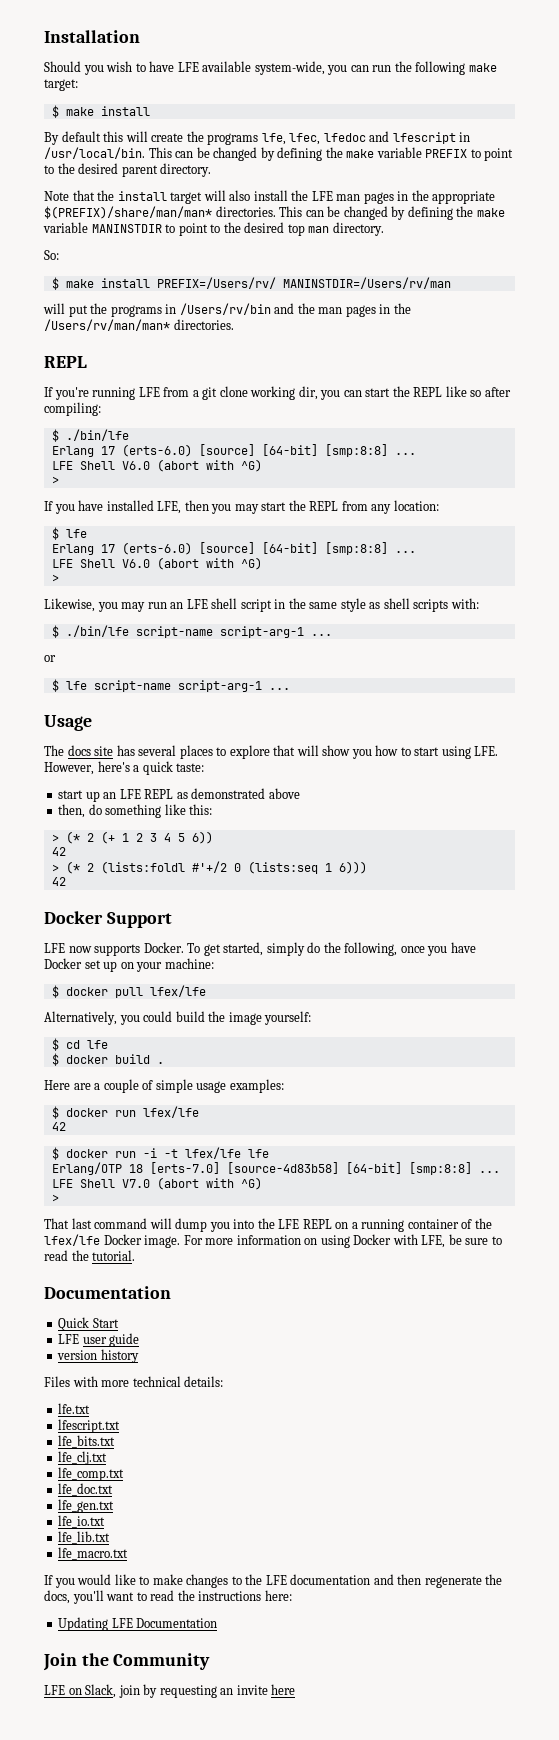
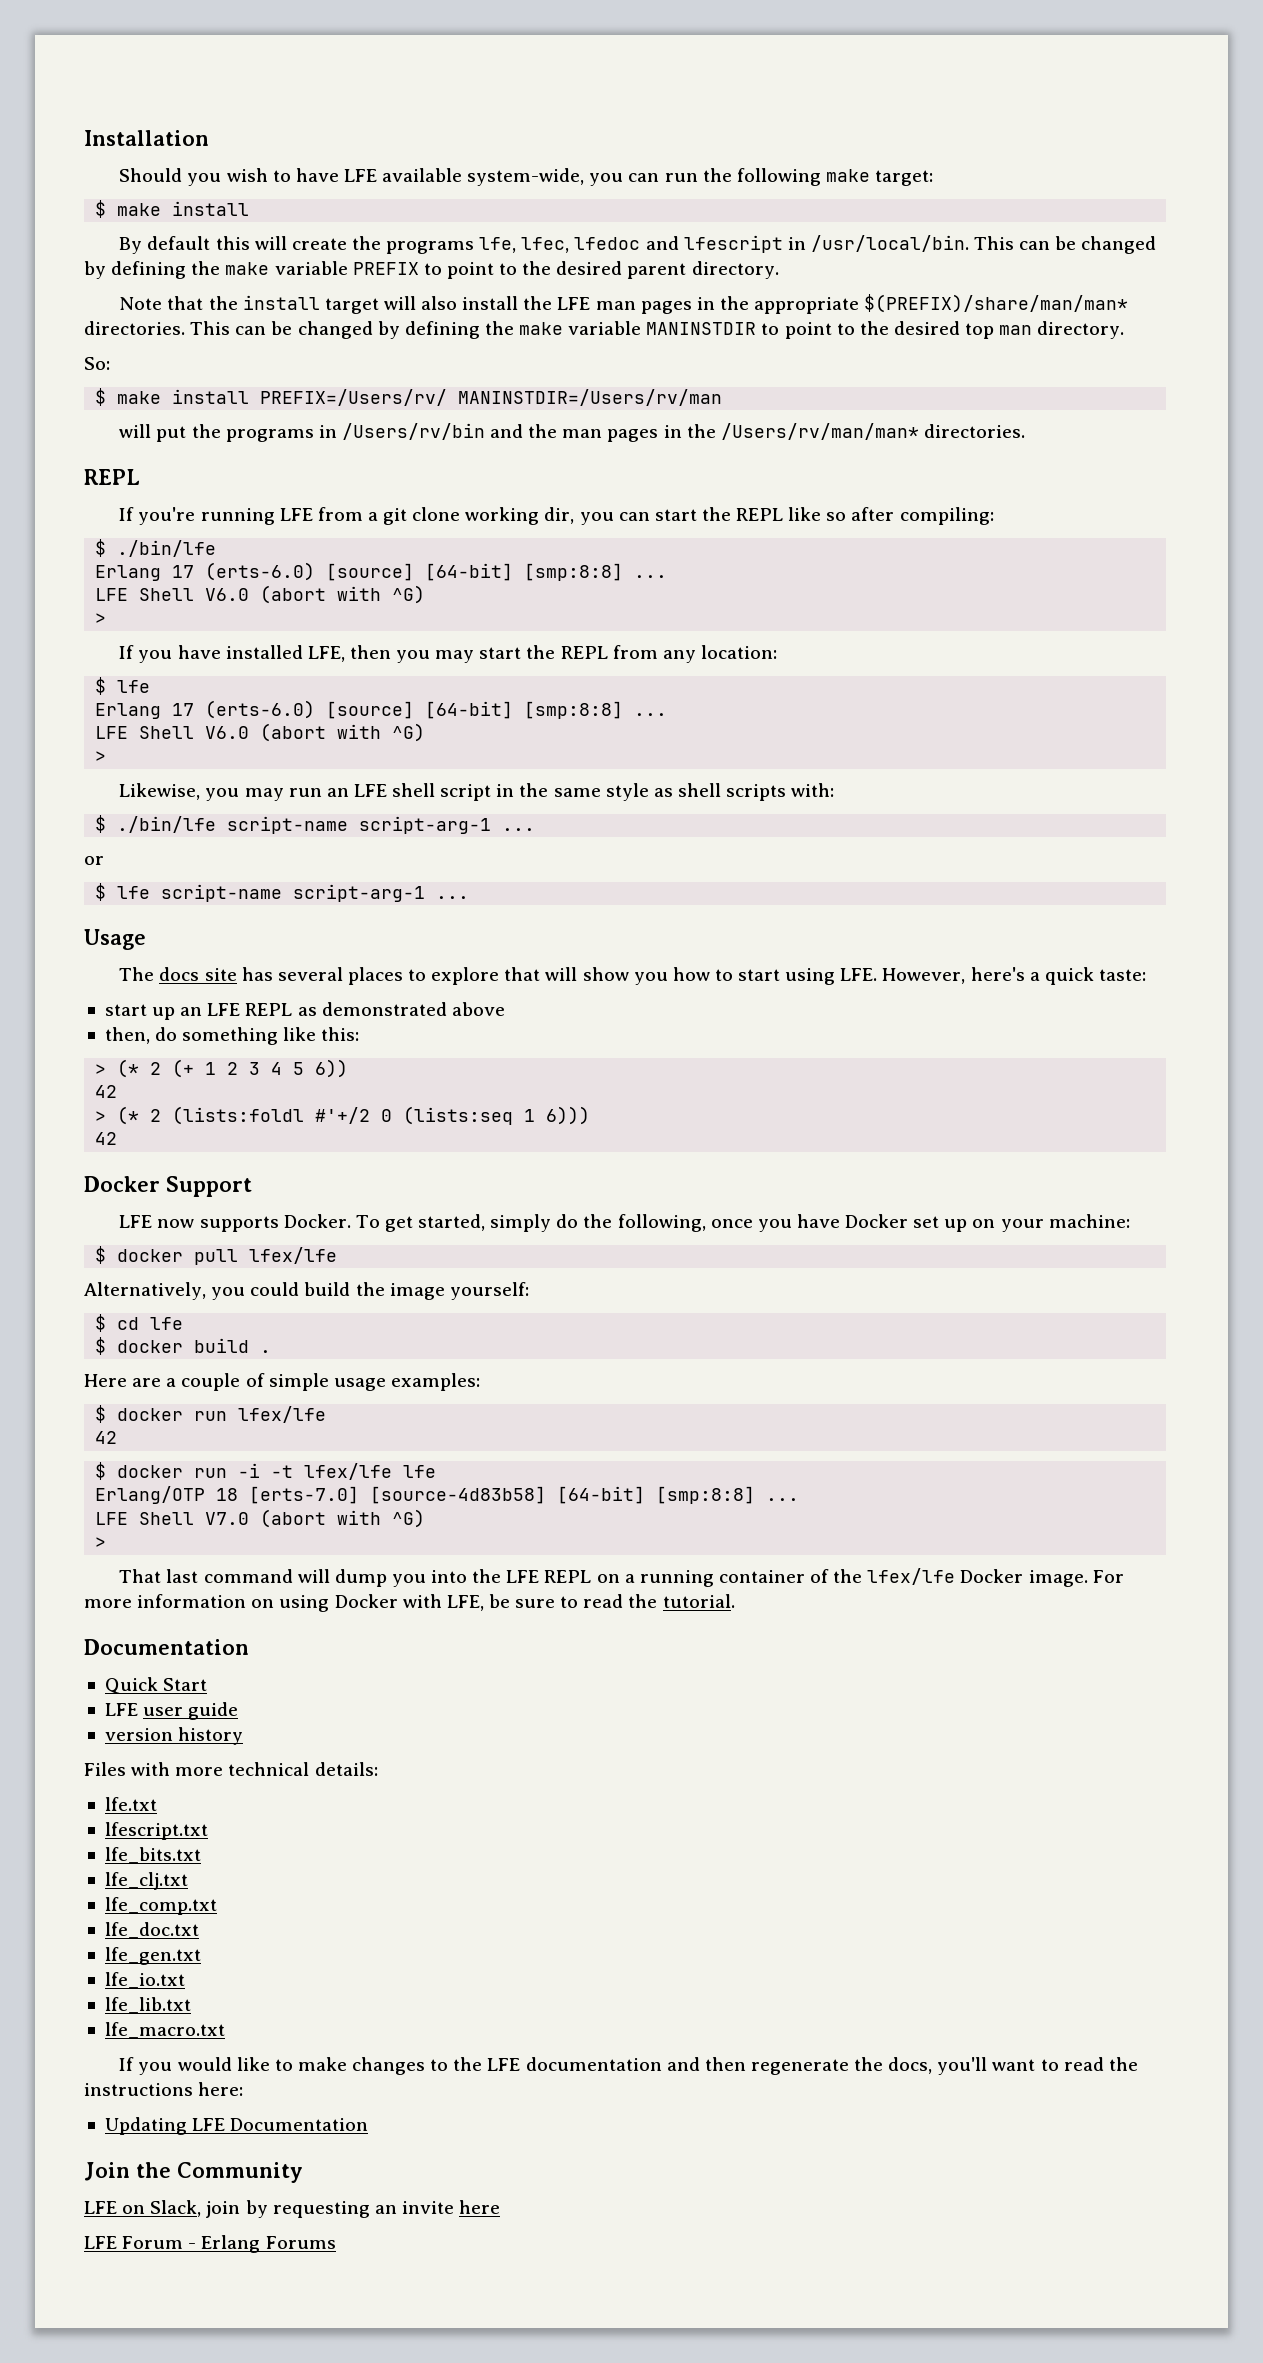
+ LFE Forum - Erlang Forums

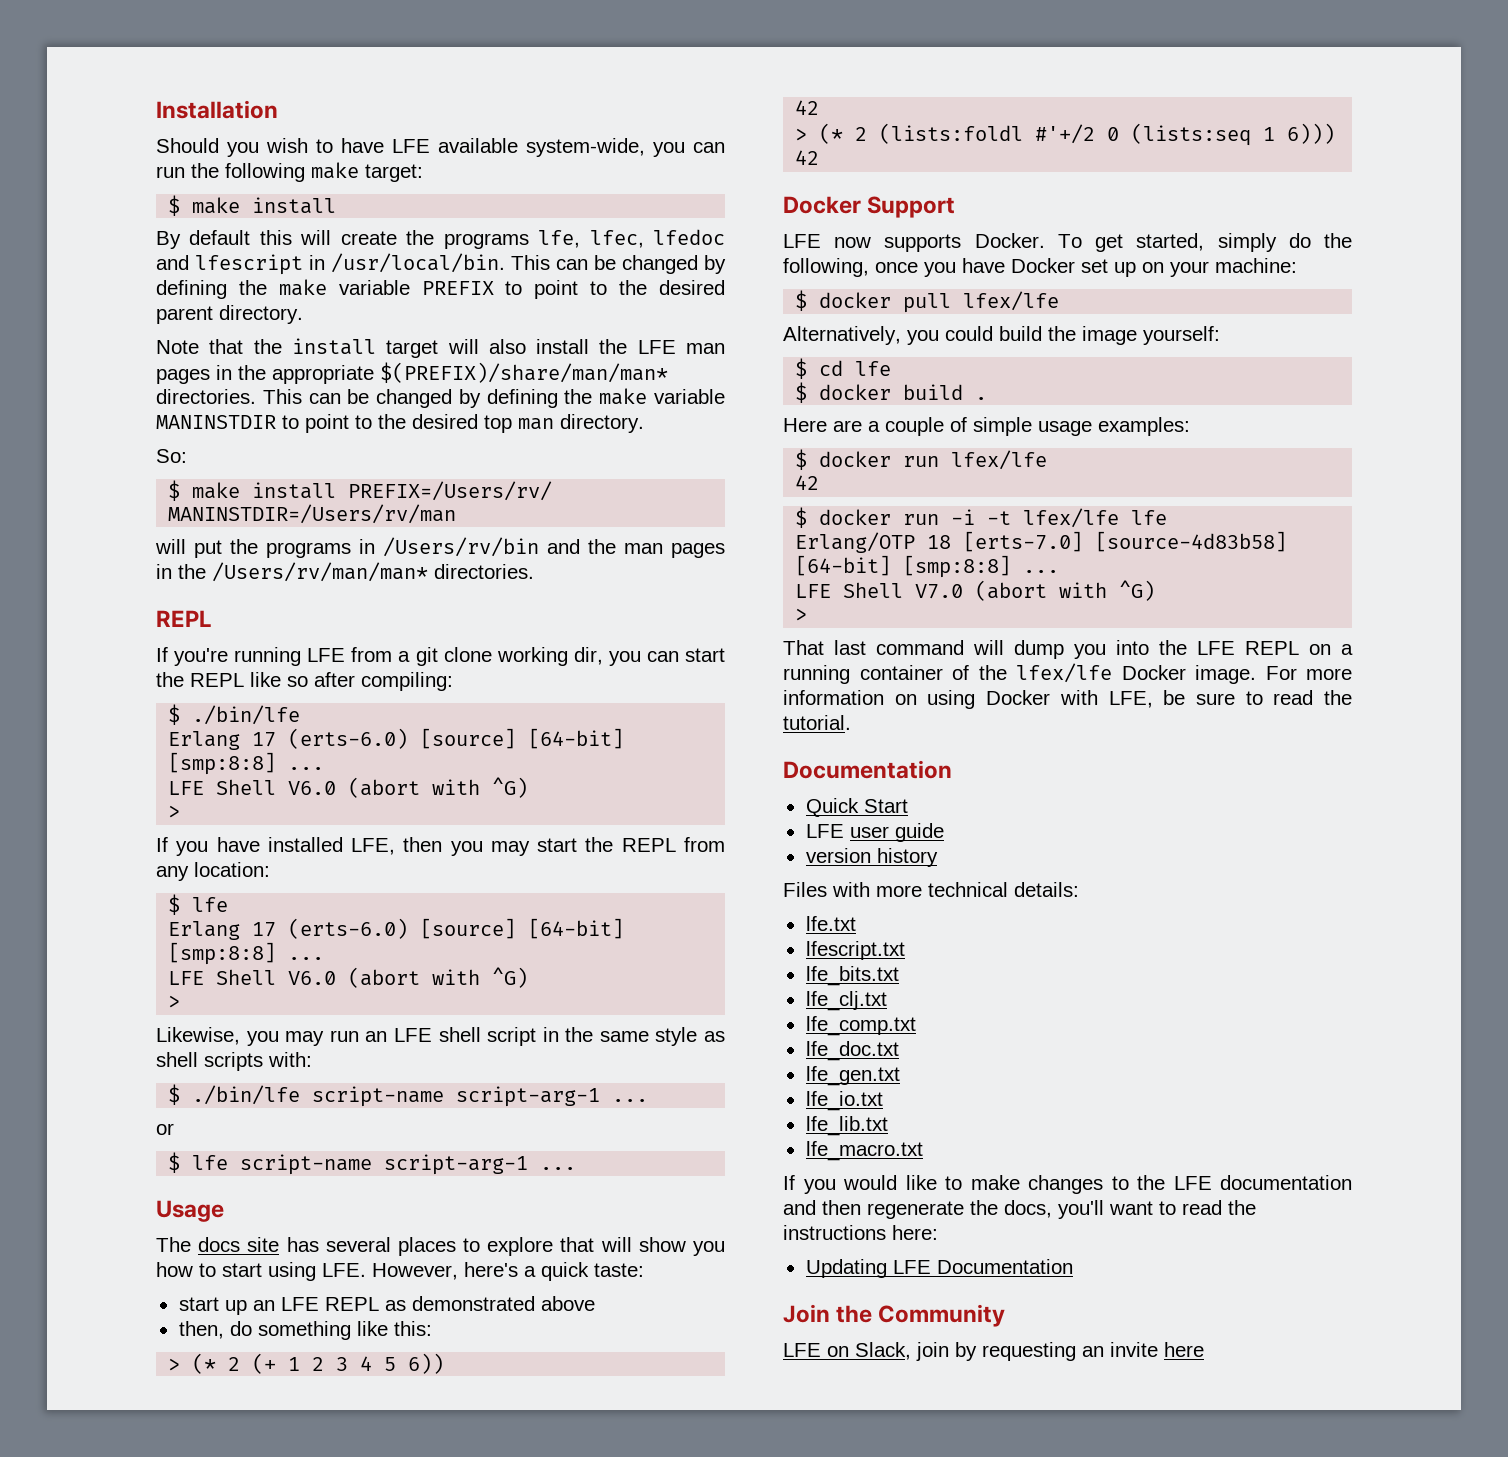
- LFE Forum - Erlang Forums

